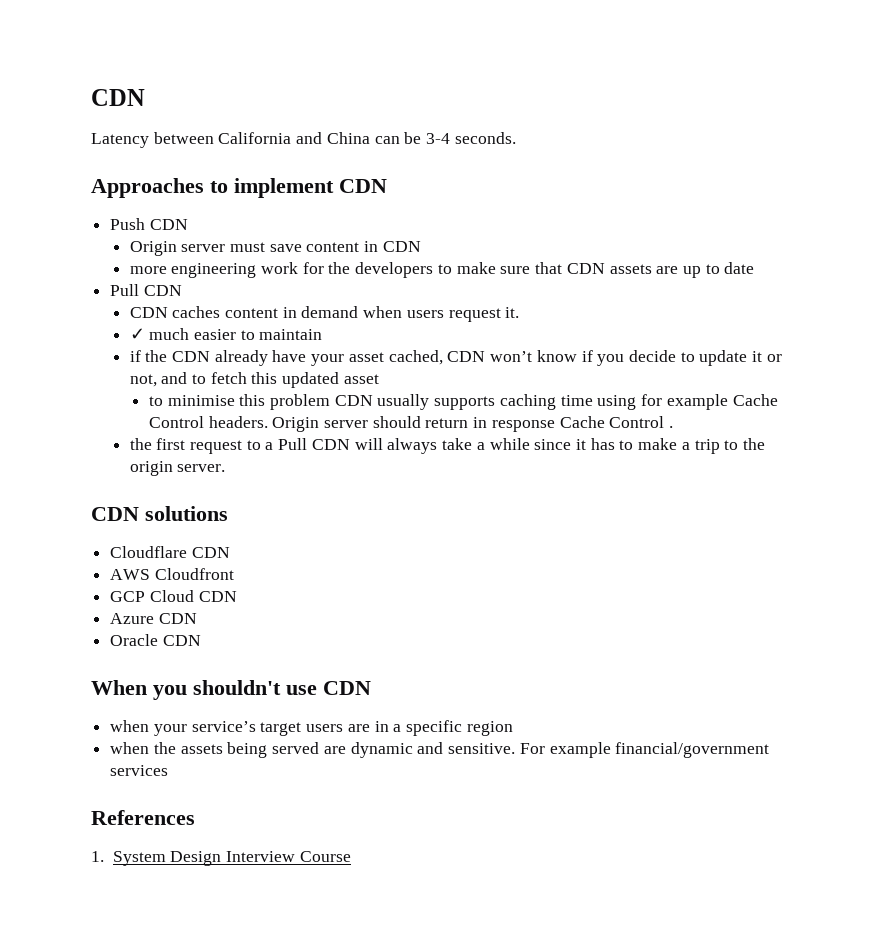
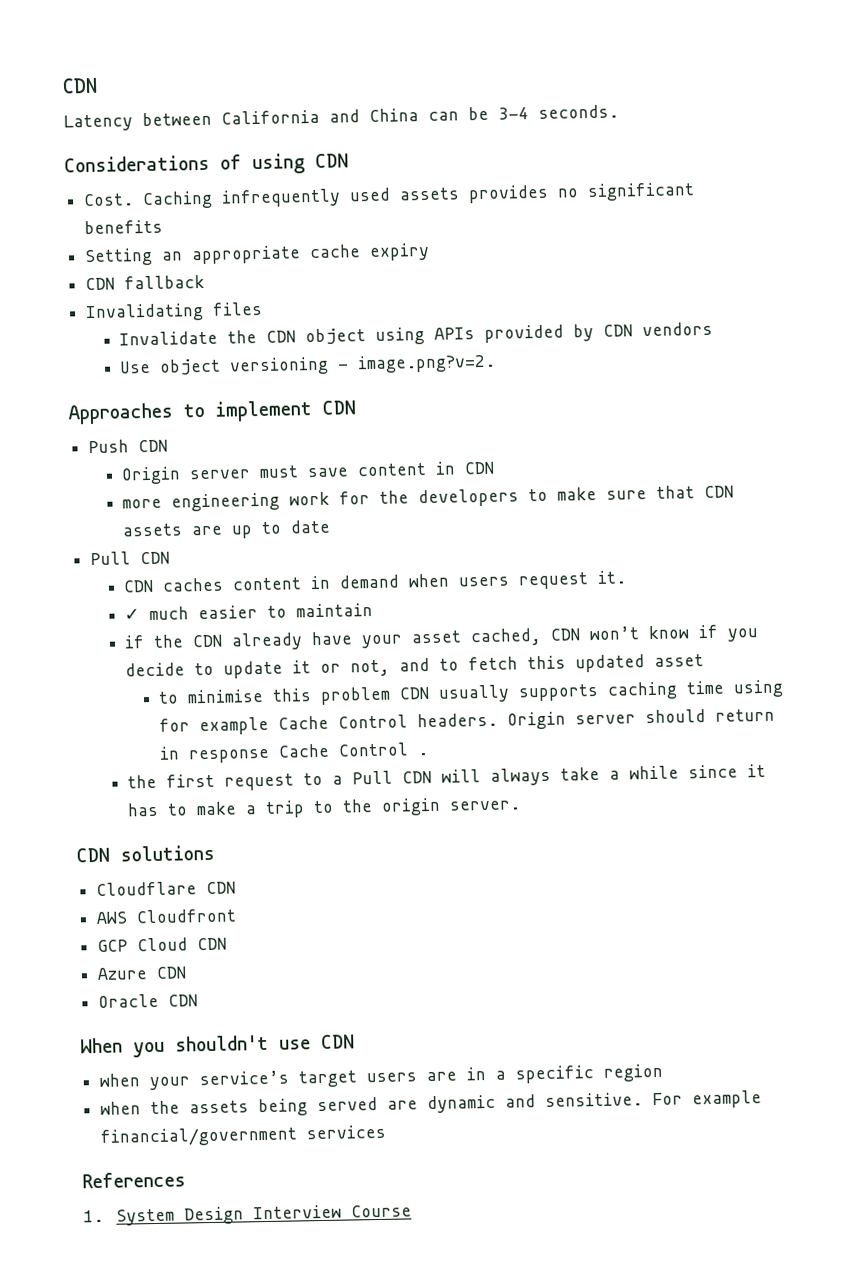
+ Considerations of using CDN
+ Cost. Caching infrequently used assets provides no significant benefits
+ Setting an appropriate cache expiry
+ CDN fallback
+ Invalidating files
+ Invalidate the CDN object using APIs provided by CDN vendors
+ Use object versioning - image.png?v=2.

